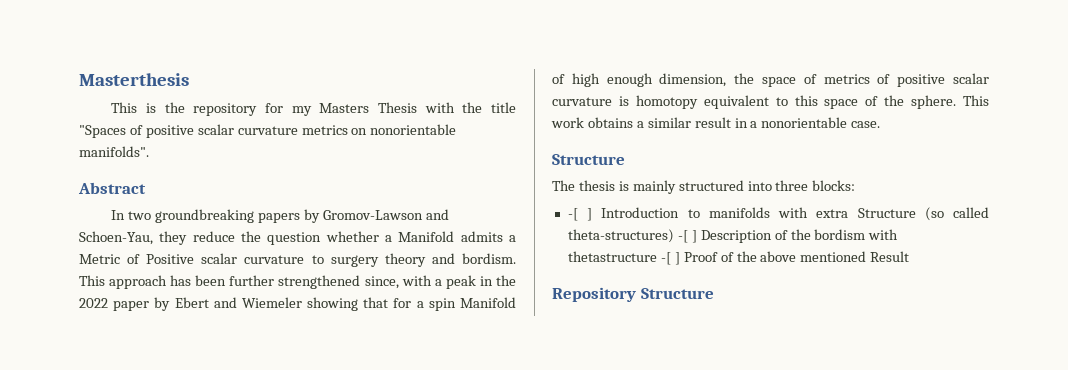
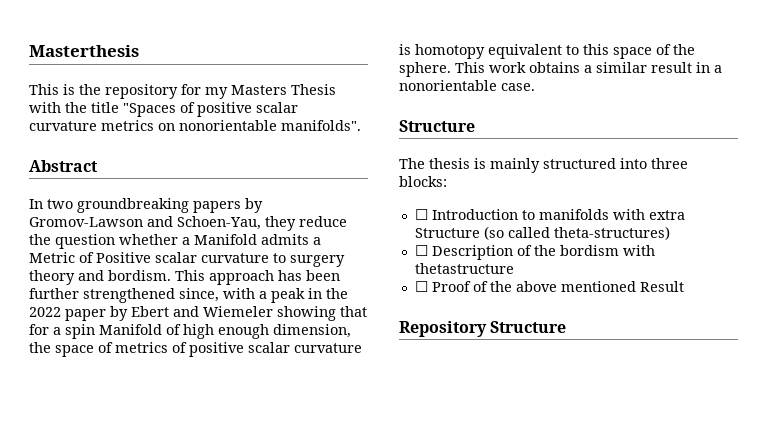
- -[ ] Introduction to manifolds with extra Structure (so called theta-structures) -[ ] Description of the bordism with thetastructure -[ ] Proof of the above mentioned Result
+ ☐ Introduction to manifolds with extra Structure (so called theta-structures)
+ ☐ Description of the bordism with thetastructure
+ ☐ Proof of the above mentioned Result

